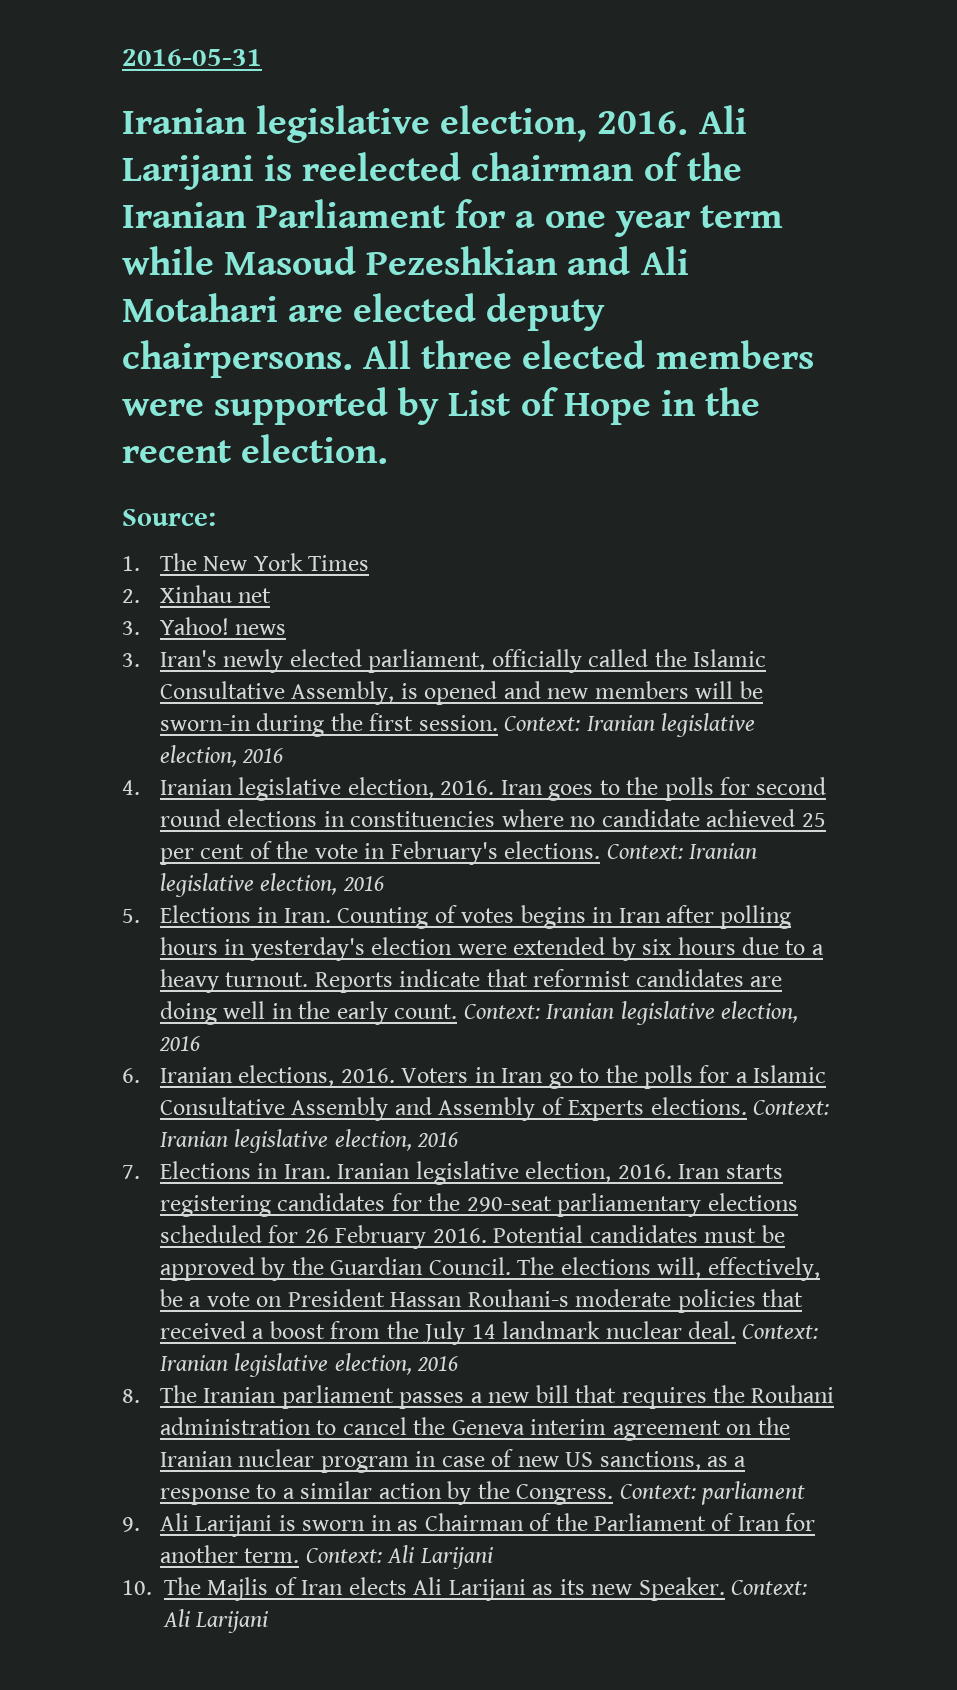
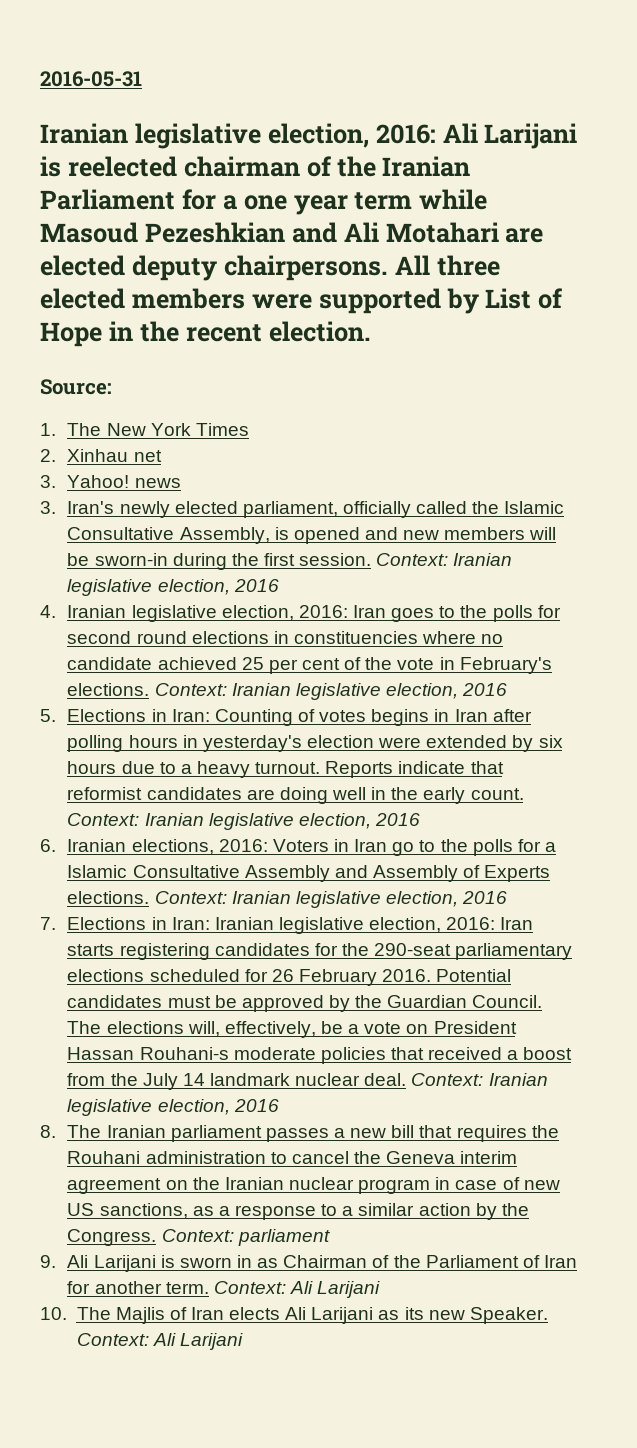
- Iranian legislative election, 2016. Ali Larijani is reelected chairman of the Iranian Parliament for a one year term while Masoud Pezeshkian and Ali Motahari are elected deputy chairpersons.
+ Iranian legislative election, 2016: Ali Larijani is reelected chairman of the Iranian Parliament for a one year term while Masoud Pezeshkian and Ali Motahari are elected deputy chairpersons.
- 4. Iranian legislative election, 2016. Iran goes to the polls for second round elections in constituencies where no candidate achieved 25 per cent of the vote in February's elections.
+ 4. Iranian legislative election, 2016: Iran goes to the polls for second round elections in constituencies where no candidate achieved 25 per cent of the vote in February's elections.
- 5. Elections in Iran. Counting of votes begins in Iran after polling hours in yesterday's election were extended by six hours due to a heavy turnout.
+ 5. Elections in Iran: Counting of votes begins in Iran after polling hours in yesterday's election were extended by six hours due to a heavy turnout.
- 6. Iranian elections, 2016. Voters in Iran go to the polls for a Islamic Consultative Assembly and Assembly of Experts elections.
+ 6. Iranian elections, 2016: Voters in Iran go to the polls for a Islamic Consultative Assembly and Assembly of Experts elections.
- 7. Elections in Iran. Iranian legislative election, 2016. Iran starts registering candidates for the 290-seat parliamentary elections scheduled for 26 February 2016.
+ 7. Elections in Iran: Iranian legislative election, 2016: Iran starts registering candidates for the 290-seat parliamentary elections scheduled for 26 February 2016.

